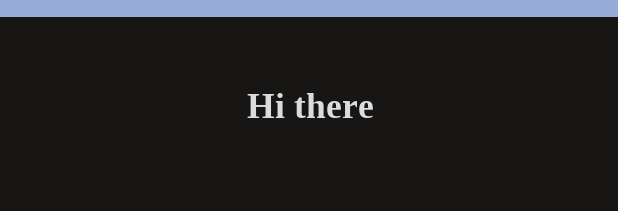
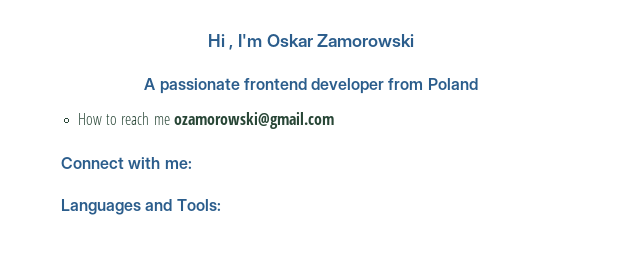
- Hi there
+ Hi , I'm Oskar Zamorowski
+ A passionate frontend developer from Poland
+ How to reach me ozamorowski@gmail.com
+ Connect with me:
+ Languages and Tools:

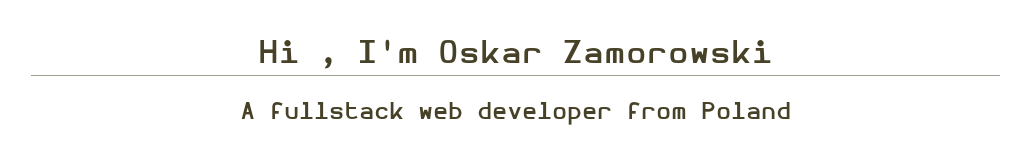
- A passionate frontend developer from Poland
+ A fullstack web developer from Poland
- How to reach me ozamorowski@gmail.com
- Connect with me:
- Languages and Tools:

